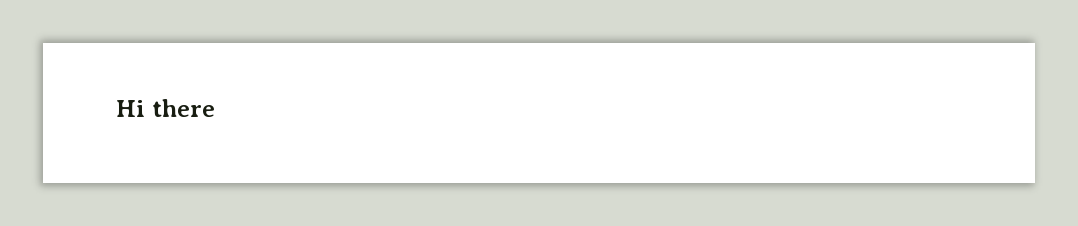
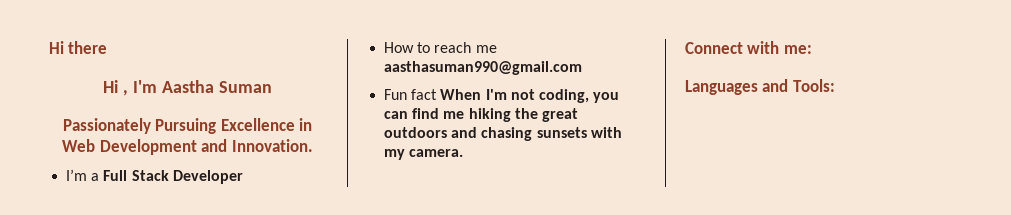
+ Hi , I'm Aastha Suman
+ Passionately Pursuing Excellence in Web Development and Innovation.
+ I’m a Full Stack Developer
+ How to reach me aasthasuman990@gmail.com
+ Fun fact When I'm not coding, you can find me hiking the great outdoors and chasing sunsets with my camera.
+ Connect with me:
+ Languages and Tools:

